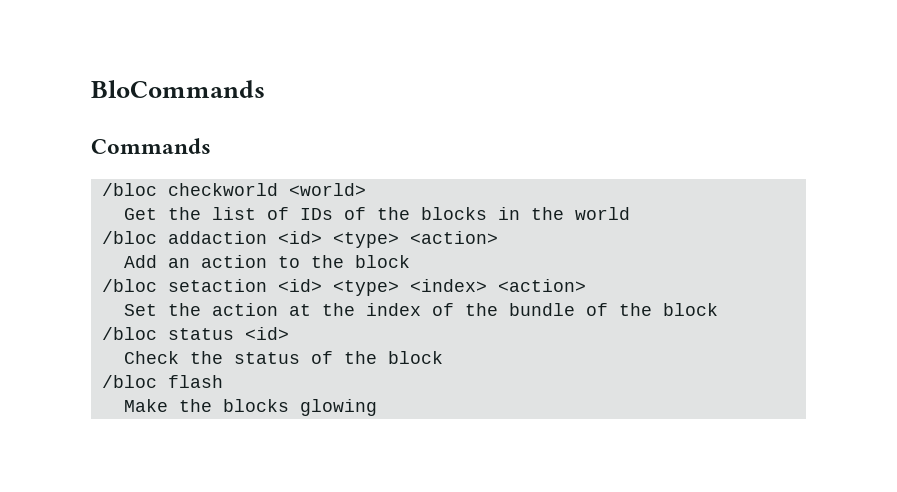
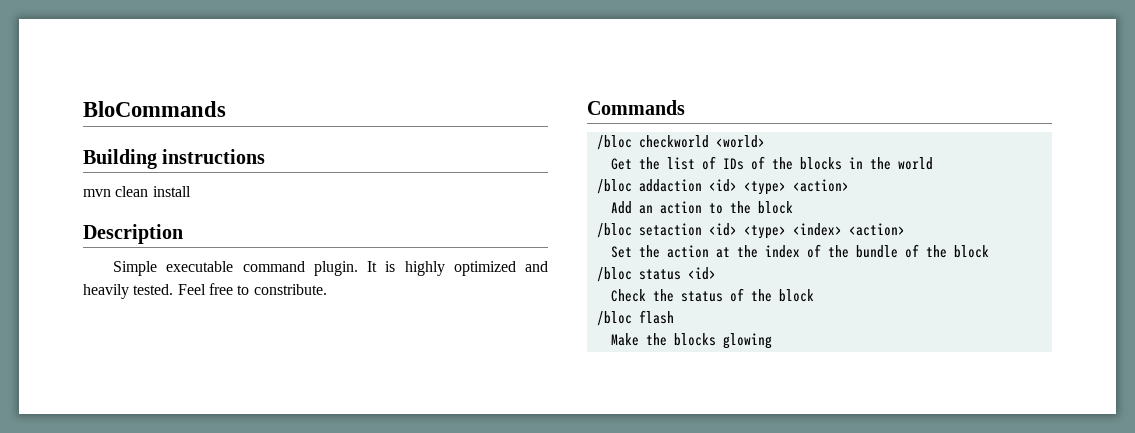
+ Building instructions
+ mvn clean install
+ Description
+ Simple executable command plugin. It is highly optimized and heavily tested. Feel free to constribute.

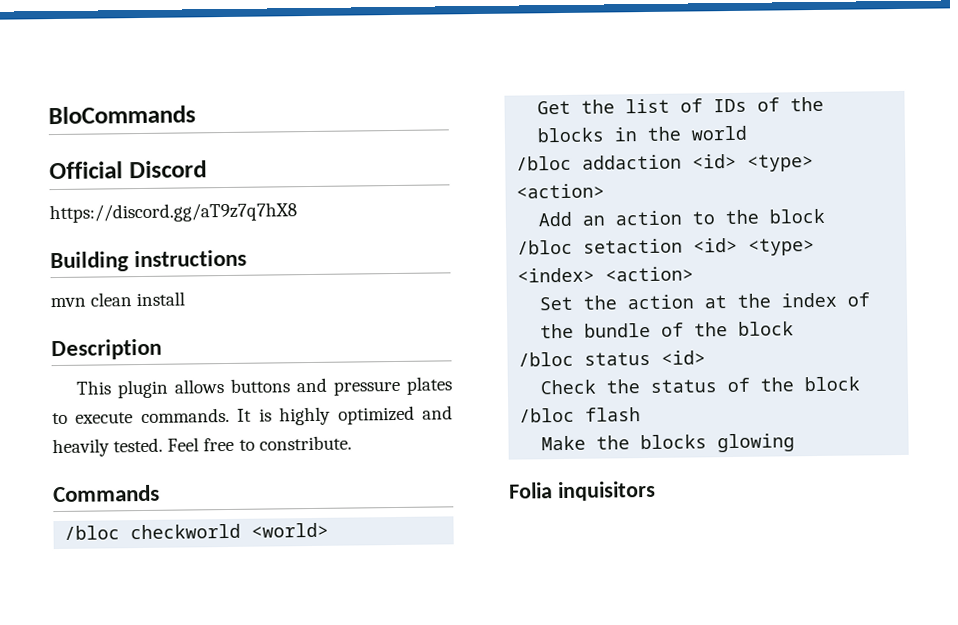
+ Official Discord
+ https://discord.gg/aT9z7q7hX8
- Simple executable command plugin.
+ This plugin allows buttons and pressure plates to execute commands.
+ Folia inquisitors

